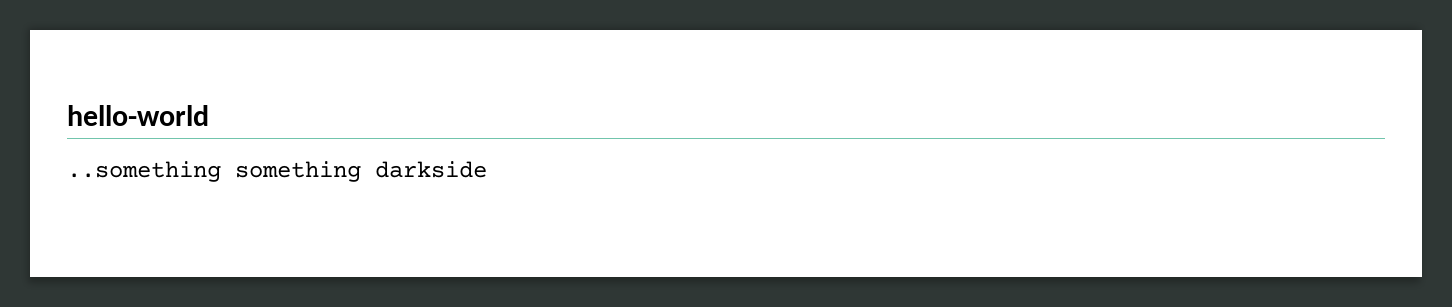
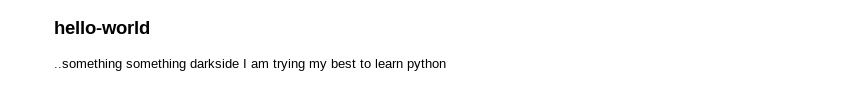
- ..something something darkside
+ ..something something darkside I am trying my best to learn python

